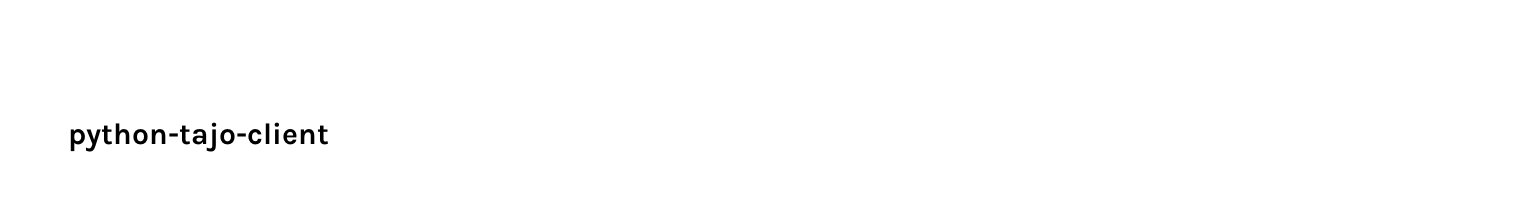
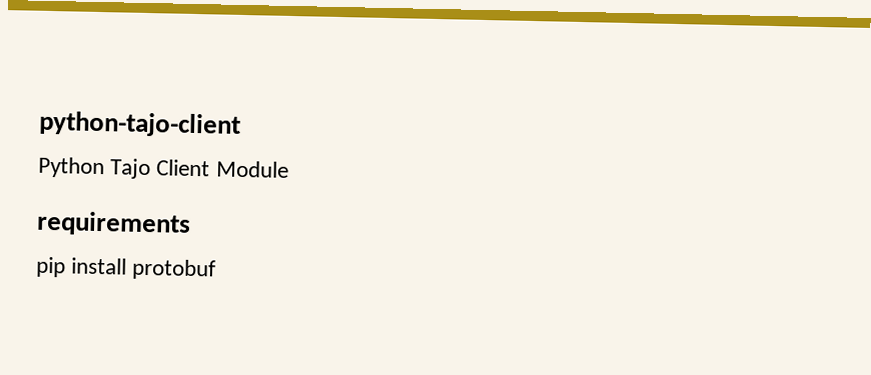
+ Python Tajo Client Module
+ requirements
+ pip install protobuf

